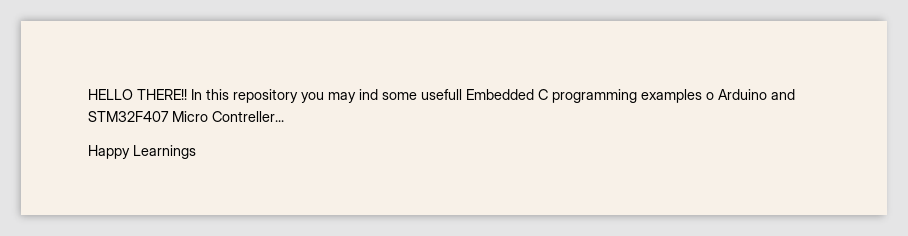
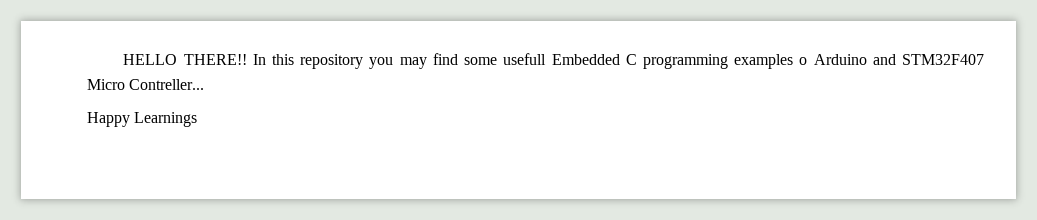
- In this repository you may ind some usefull Embedded C programming examples o Arduino and STM32F407 Micro Contreller...
+ In this repository you may find some usefull Embedded C programming examples o Arduino and STM32F407 Micro Contreller...

